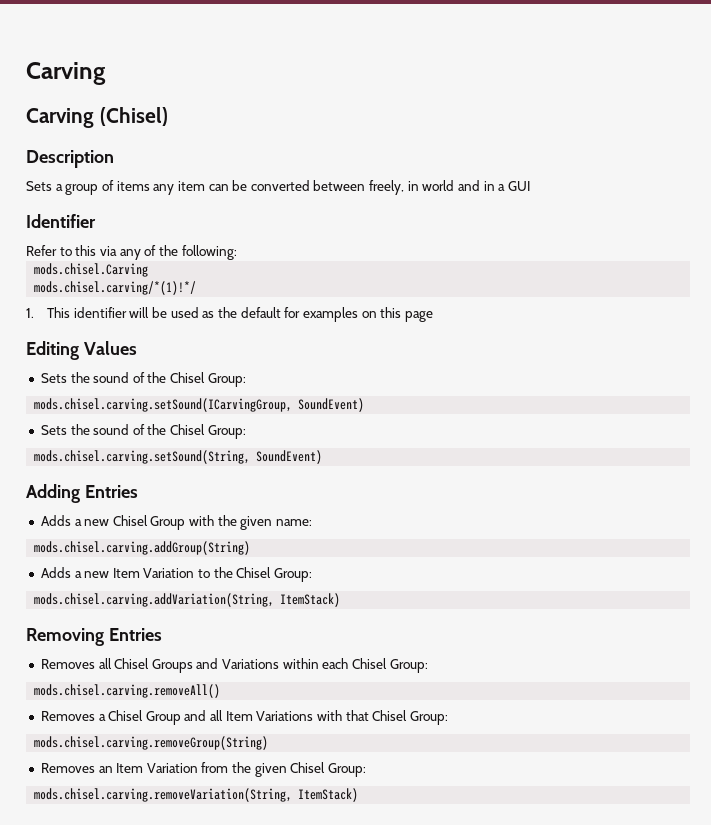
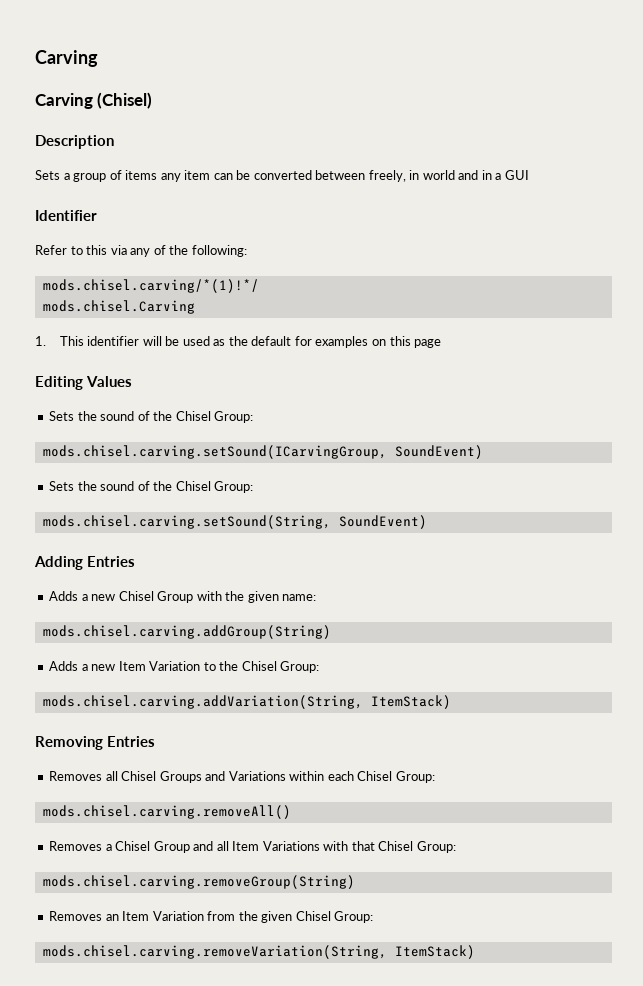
+ mods.chisel.carving/*(1)!*/
- mods.chisel.carving/*(1)!*/

